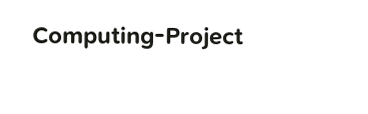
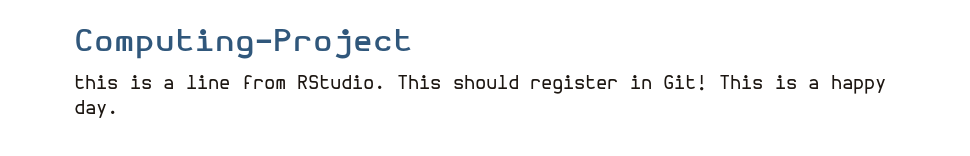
+ this is a line from RStudio. This should register in Git! This is a happy day.

